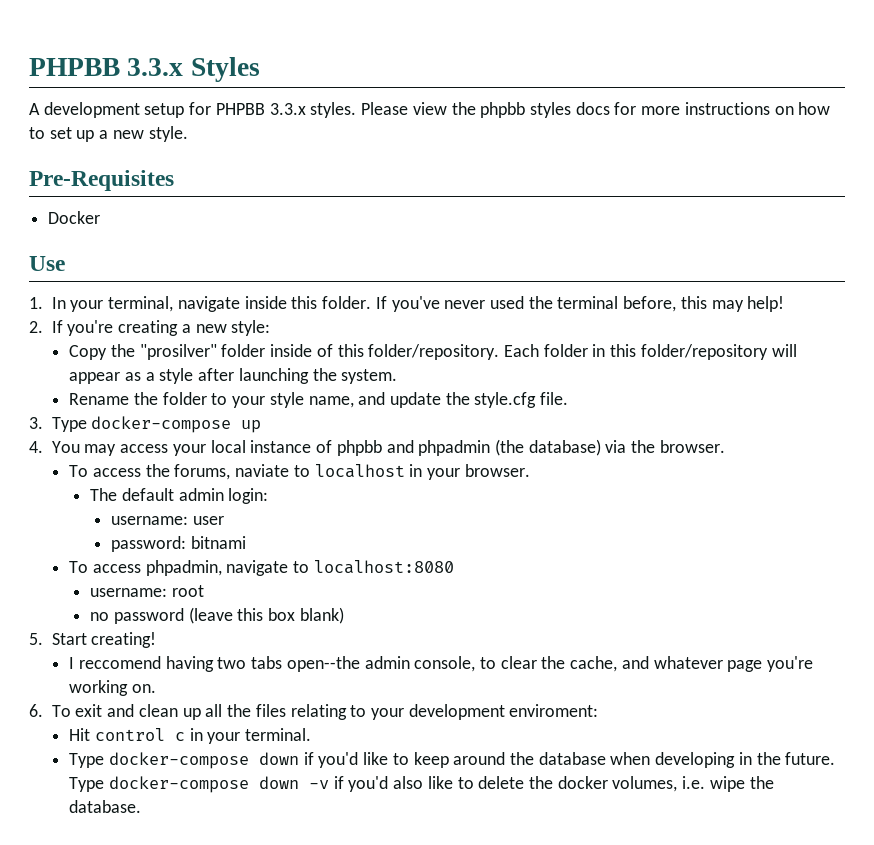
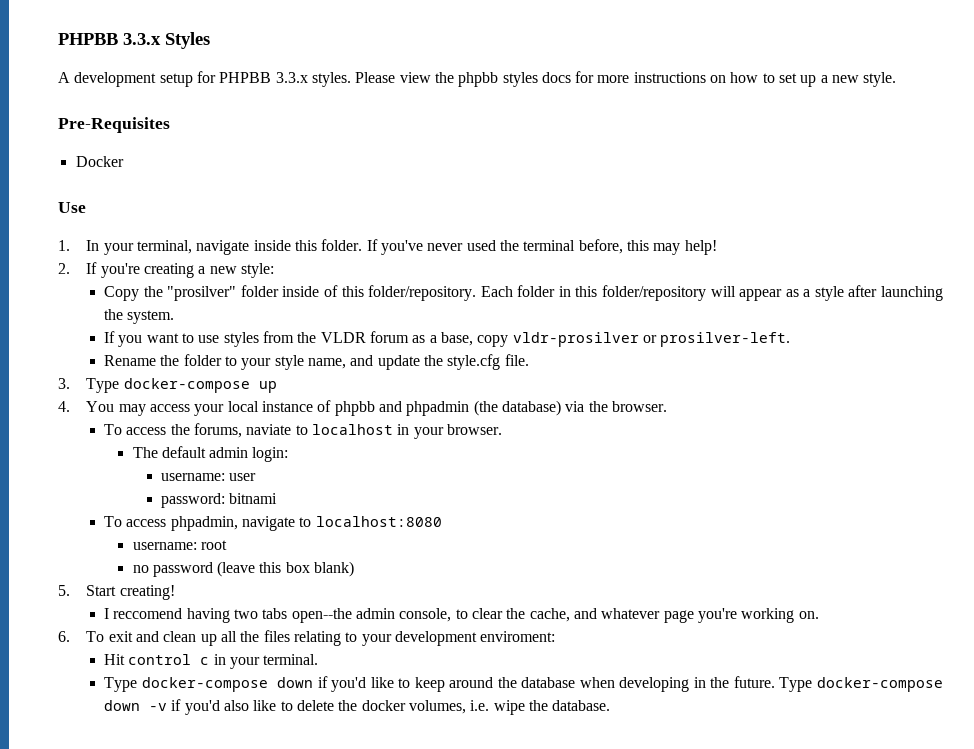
+ If you want to use styles from the VLDR forum as a base, copy vldr-prosilver or prosilver-left.

